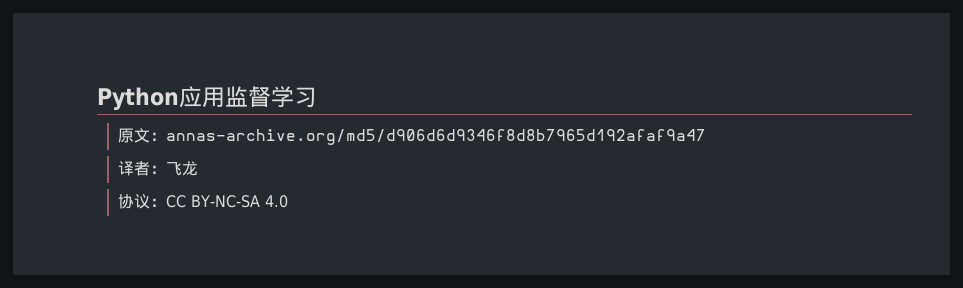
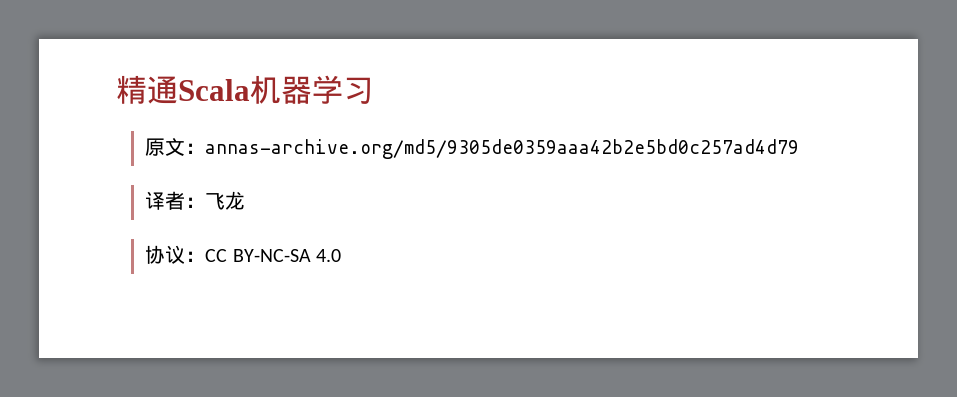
- Python应用监督学习
+ 精通Scala机器学习
- 原文：annas-archive.org/md5/d906d6d9346f8d8b7965d192afaf9a47
+ 原文：annas-archive.org/md5/9305de0359aaa42b2e5bd0c257ad4d79

